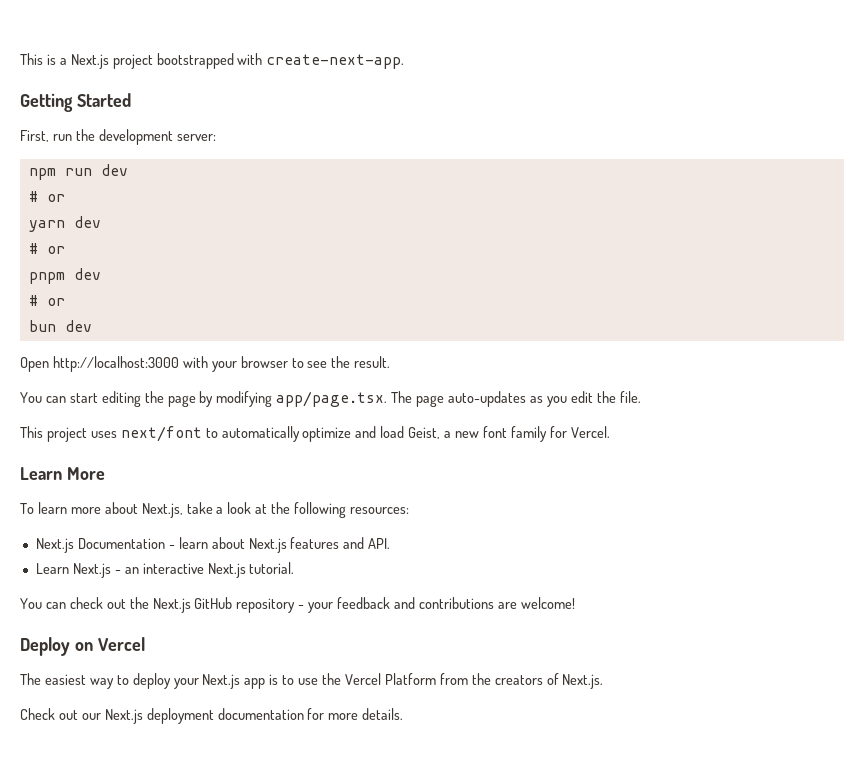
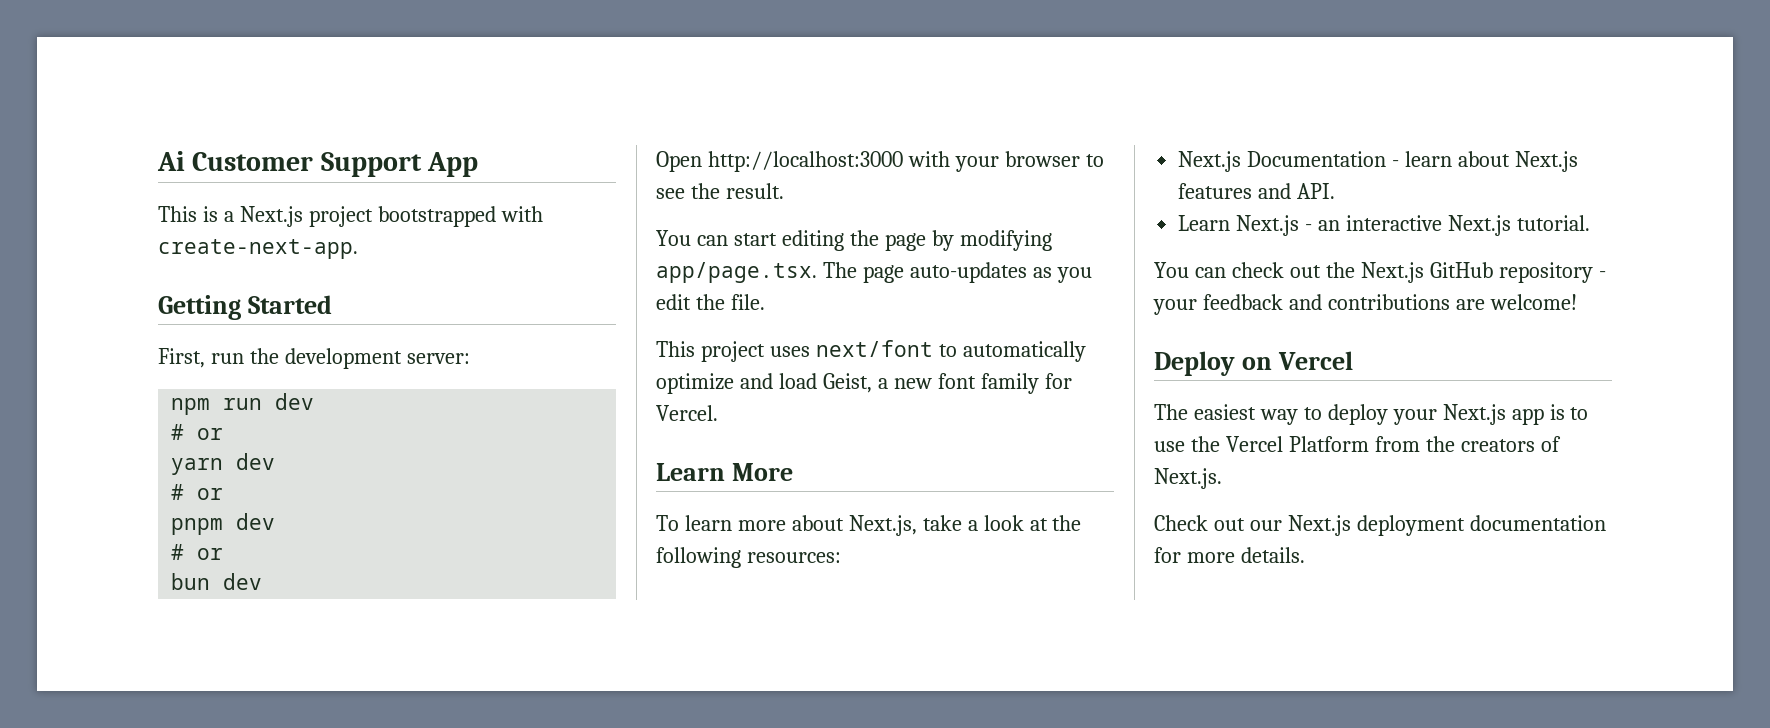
+ Ai Customer Support App

